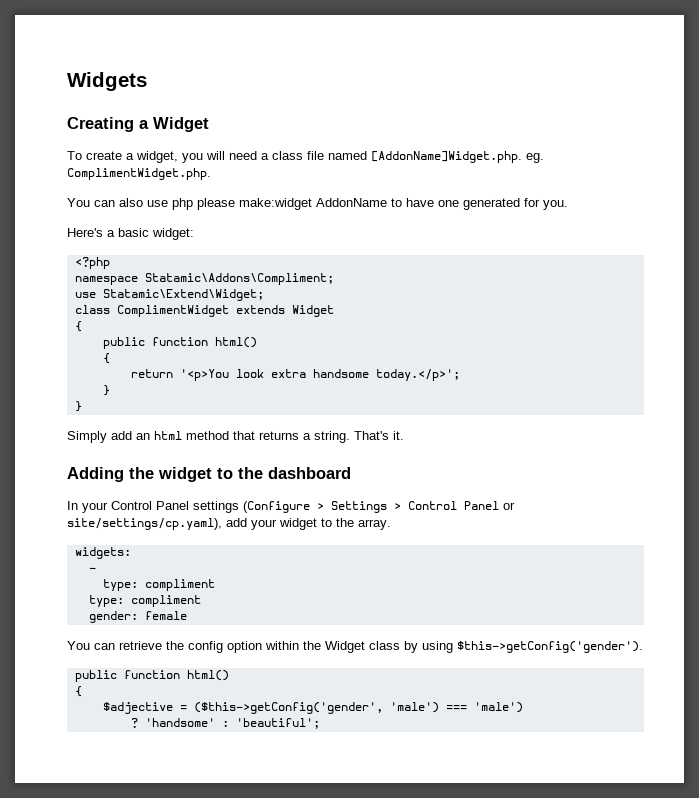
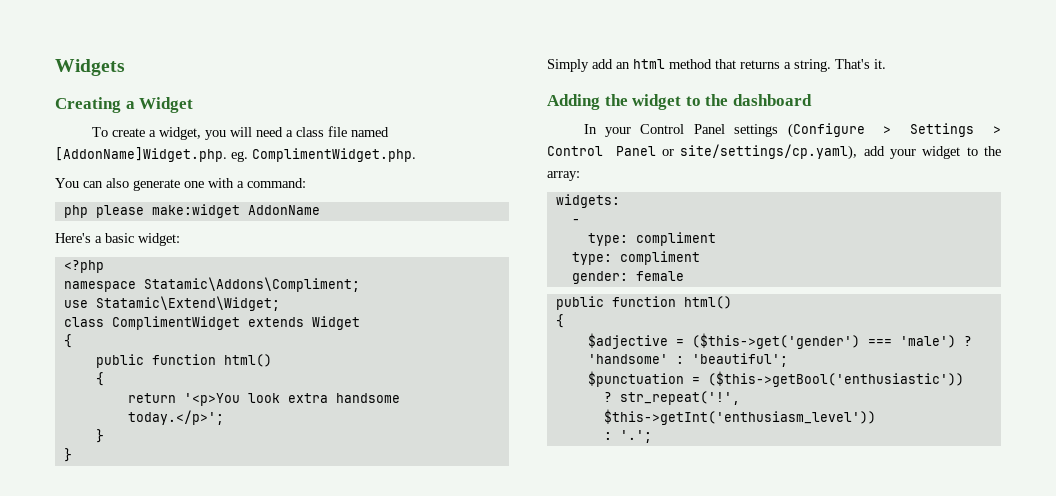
- You can also use php please make:widget AddonName to have one generated for you.
+ You can also generate one with a command:
+ php please make:widget AddonName
- In your Control Panel settings (Configure > Settings > Control Panel or site/settings/cp.yaml), add your widget to the array.
+ In your Control Panel settings (Configure > Settings > Control Panel or site/settings/cp.yaml), add your widget to the array:
- You can retrieve the config option within the Widget class by using $this->getConfig('gender').
- $adjective = ($this->getConfig('gender', 'male') === 'male')
- ?
+ $adjective = ($this->get('gender') === 'male') ?
+ $punctuation = ($this->getBool('enthusiastic'))
+ ? str_repeat('!', $this->getInt('enthusiasm_level'))
+ : '.';

